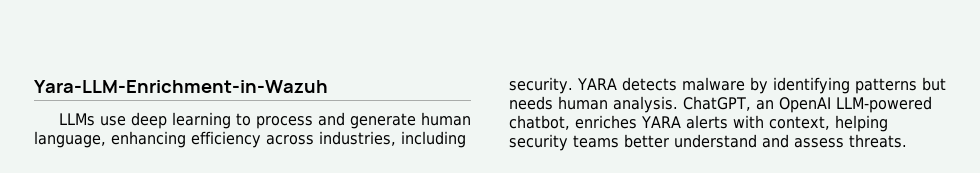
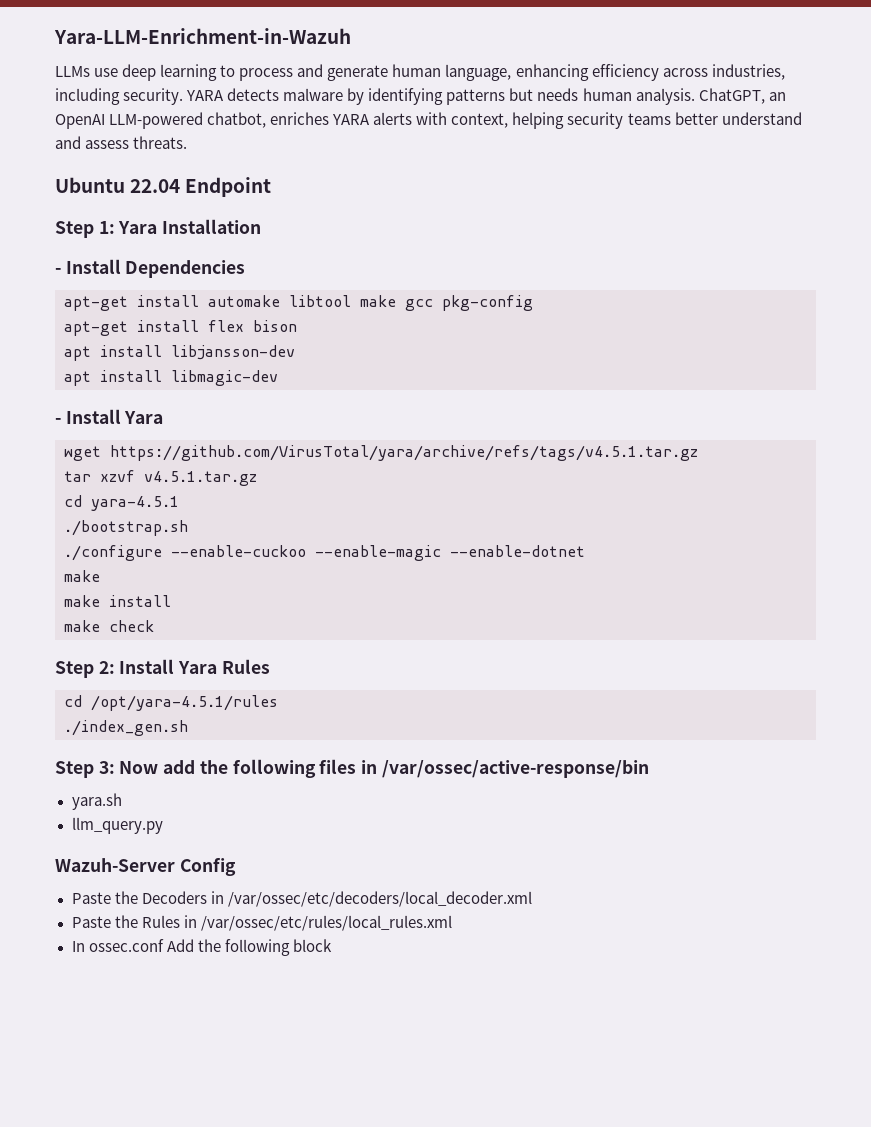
+ Ubuntu 22.04 Endpoint
+ Step 1: Yara Installation
+ - Install Dependencies
+ apt-get install automake libtool make gcc pkg-config
+ apt-get install flex bison
+ apt install libjansson-dev
+ apt install libmagic-dev
+ - Install Yara
+ wget https://github.com/VirusTotal/yara/archive/refs/tags/v4.5.1.tar.gz
+ tar xzvf v4.5.1.tar.gz
+ cd yara-4.5.1
+ ./bootstrap.sh
+ ./configure --enable-cuckoo --enable-magic --enable-dotnet
+ make
+ make install
+ make check
+ Step 2: Install Yara Rules
+ cd /opt/yara-4.5.1/rules
+ ./index_gen.sh
+ Step 3: Now add the following files in /var/ossec/active-response/bin
+ yara.sh
+ llm_query.py
+ Wazuh-Server Config
+ Paste the Decoders in /var/ossec/etc/decoders/local_decoder.xml
+ Paste the Rules in /var/ossec/etc/rules/local_rules.xml
+ In ossec.conf Add the following block

